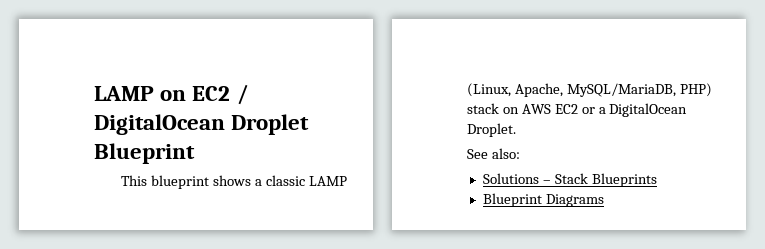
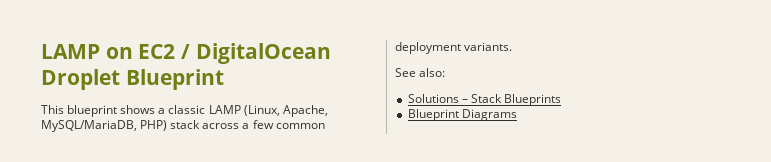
- This blueprint shows a classic LAMP (Linux, Apache, MySQL/MariaDB, PHP) stack on AWS EC2 or a DigitalOcean Droplet.
+ This blueprint shows a classic LAMP (Linux, Apache, MySQL/MariaDB, PHP) stack across a few common deployment variants.

